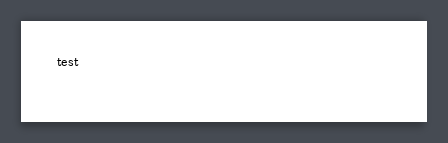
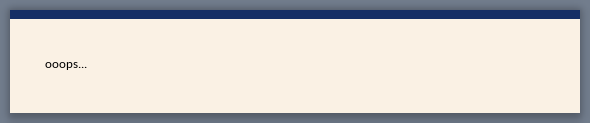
- test
+ ooops...

